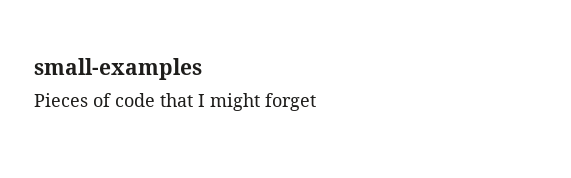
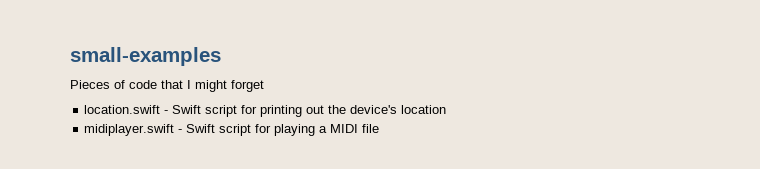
+ location.swift - Swift script for printing out the device's location
+ midiplayer.swift - Swift script for playing a MIDI file

